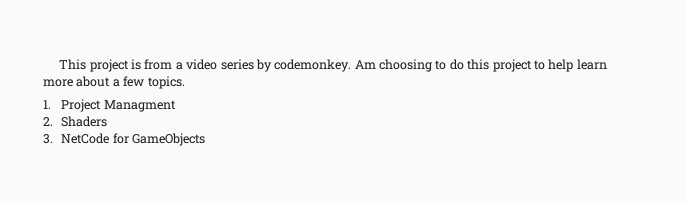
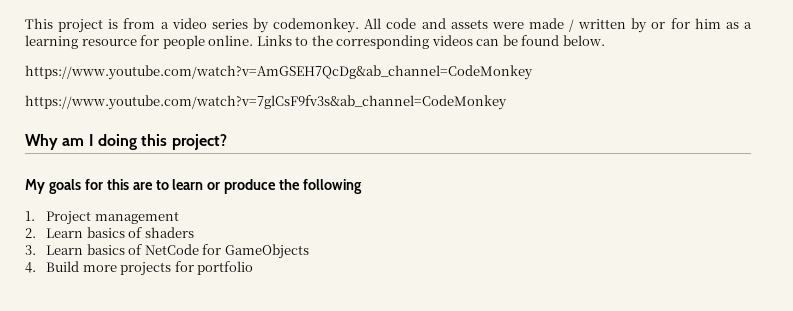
- Am choosing to do this project to help learn more about a few topics.
+ All code and assets were made / written by or for him as a learning resource for people online. Links to the corresponding videos can be found below.
+ https://www.youtube.com/watch?v=AmGSEH7QcDg&ab_channel=CodeMonkey
+ https://www.youtube.com/watch?v=7glCsF9fv3s&ab_channel=CodeMonkey
+ Why am I doing this project?
+ My goals for this are to learn or produce the following
- 1. Project Managment
+ 1. Project management
- 2. Shaders
- 3. NetCode for GameObjects
+ 2. Learn basics of shaders
+ 3. Learn basics of NetCode for GameObjects
+ 4. Build more projects for portfolio

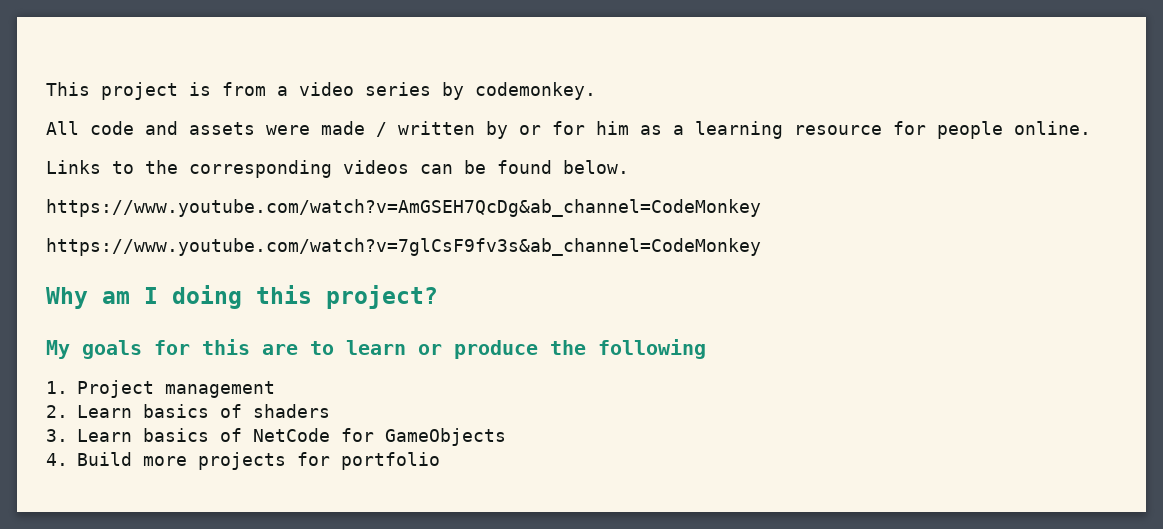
- This project is from a video series by codemonkey. All code and assets were made / written by or for him as a learning resource for people online. Links to the corresponding videos can be found below.
+ This project is from a video series by codemonkey.
+ All code and assets were made / written by or for him as a learning resource for people online.
+ Links to the corresponding videos can be found below.

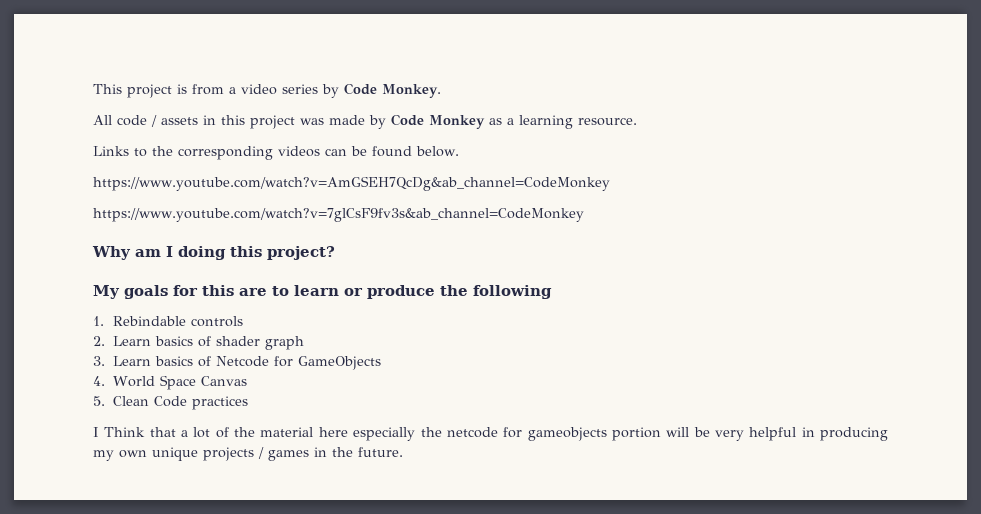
- This project is from a video series by codemonkey.
+ This project is from a video series by Code Monkey.
- All code and assets were made / written by or for him as a learning resource for people online.
+ All code / assets in this project was made by Code Monkey as a learning resource.
- 1. Project management
+ 1. Rebindable controls
- 2. Learn basics of shaders
+ 2. Learn basics of shader graph
- 3. Learn basics of NetCode for GameObjects
+ 3. Learn basics of Netcode for GameObjects
- 4. Build more projects for portfolio
+ 4. World Space Canvas
+ 5. Clean Code practices
+ I Think that a lot of the material here especially the netcode for gameobjects portion will be very helpful in producing my own unique projects / games in the future.

